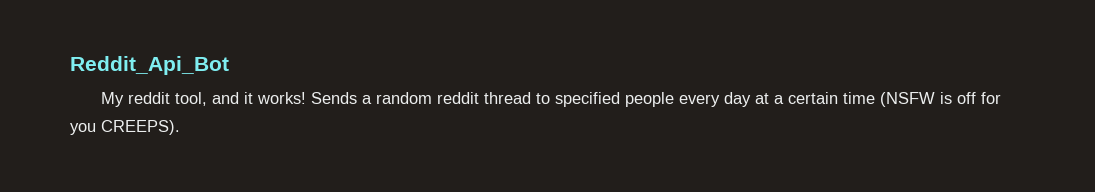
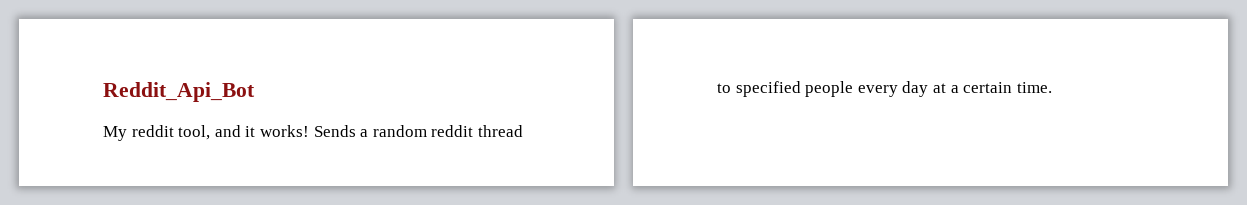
- Sends a random reddit thread to specified people every day at a certain time (NSFW is off for you CREEPS).
+ Sends a random reddit thread to specified people every day at a certain time.

